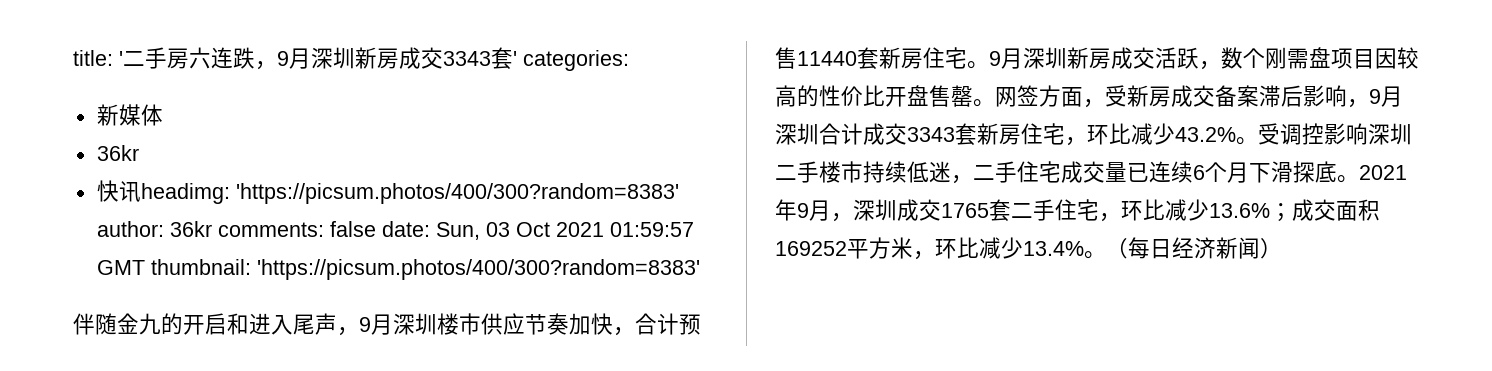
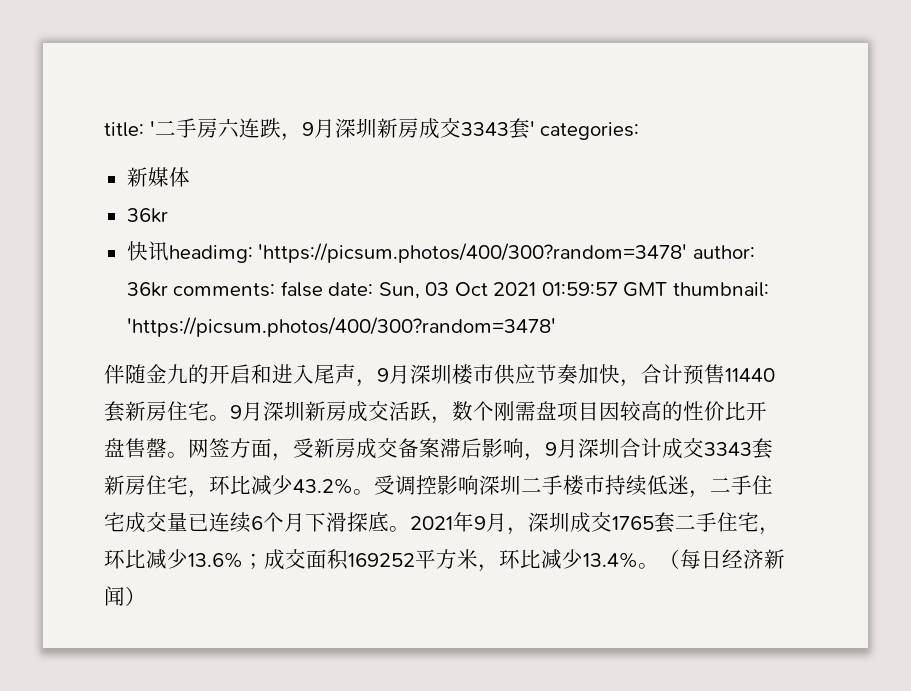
- 快讯headimg: 'https://picsum.photos/400/300?random=8383' author: 36kr comments: false date: Sun, 03 Oct 2021 01:59:57 GMT thumbnail: 'https://picsum.photos/400/300?random=8383'
+ 快讯headimg: 'https://picsum.photos/400/300?random=3478' author: 36kr comments: false date: Sun, 03 Oct 2021 01:59:57 GMT thumbnail: 'https://picsum.photos/400/300?random=3478'

